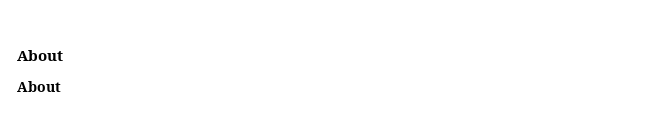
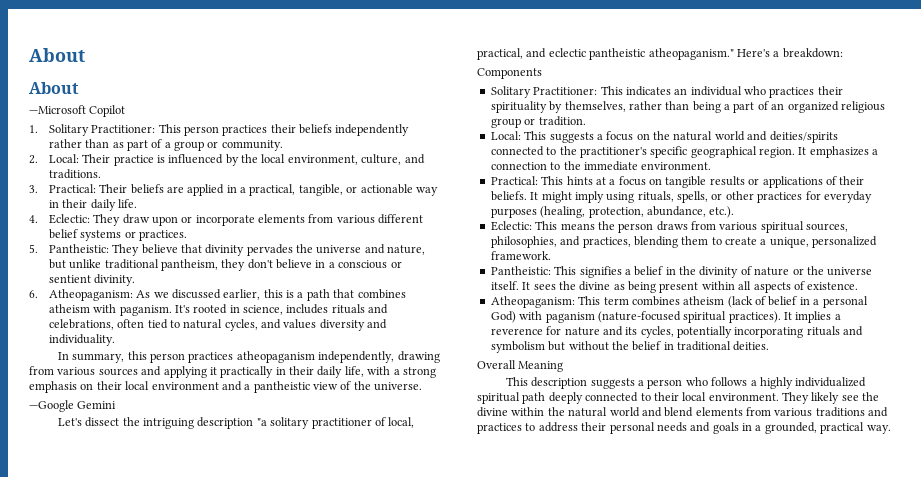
+ —Microsoft Copilot
+ 1. Solitary Practitioner: This person practices their beliefs independently rather than as part of a group or community.
+ 2. Local: Their practice is influenced by the local environment, culture, and traditions.
+ 3. Practical: Their beliefs are applied in a practical, tangible, or actionable way in their daily life.
+ 4. Eclectic: They draw upon or incorporate elements from various different belief systems or practices.
+ 5. Pantheistic: They believe that divinity pervades the universe and nature, but unlike traditional pantheism, they don't believe in a conscious or sentient divinity.
+ 6. Atheopaganism: As we discussed earlier, this is a path that combines atheism with paganism. It's rooted in science, includes rituals and celebrations, often tied to natural cycles, and values diversity and individuality.
+ In summary, this person practices atheopaganism independently, drawing from various sources and applying it practically in their daily life, with a strong emphasis on their local environment and a pantheistic view of the universe.
+ —Google Gemini
+ Let's dissect the intriguing description "a solitary practitioner of local, practical, and eclectic pantheistic atheopaganism." Here's a breakdown:
+ Components
+ Solitary Practitioner: This indicates an individual who practices their spirituality by themselves, rather than being a part of an organized religious group or tradition.
+ Local: This suggests a focus on the natural world and deities/spirits connected to the practitioner's specific geographical region. It emphasizes a connection to the immediate environment.
+ Practical: This hints at a focus on tangible results or applications of their beliefs. It might imply using rituals, spells, or other practices for everyday purposes (healing, protection, abundance, etc.).
+ Eclectic: This means the person draws from various spiritual sources, philosophies, and practices, blending them to create a unique, personalized framework.
+ Pantheistic: This signifies a belief in the divinity of nature or the universe itself. It sees the divine as being present within all aspects of existence.
+ Atheopaganism: This term combines atheism (lack of belief in a personal God) with paganism (nature-focused spiritual practices). It implies a reverence for nature and its cycles, potentially incorporating rituals and symbolism but without the belief in traditional deities.
+ Overall Meaning
+ This description suggests a person who follows a highly individualized spiritual path deeply connected to their local environment. They likely see the divine within the natural world and blend elements from various traditions and practices to address their personal needs and goals in a grounded, practical way.

